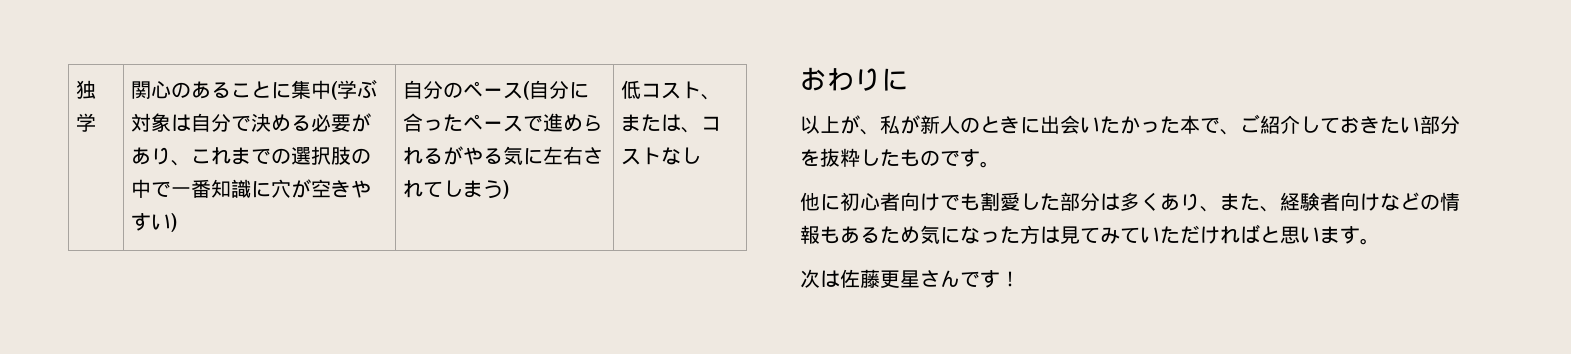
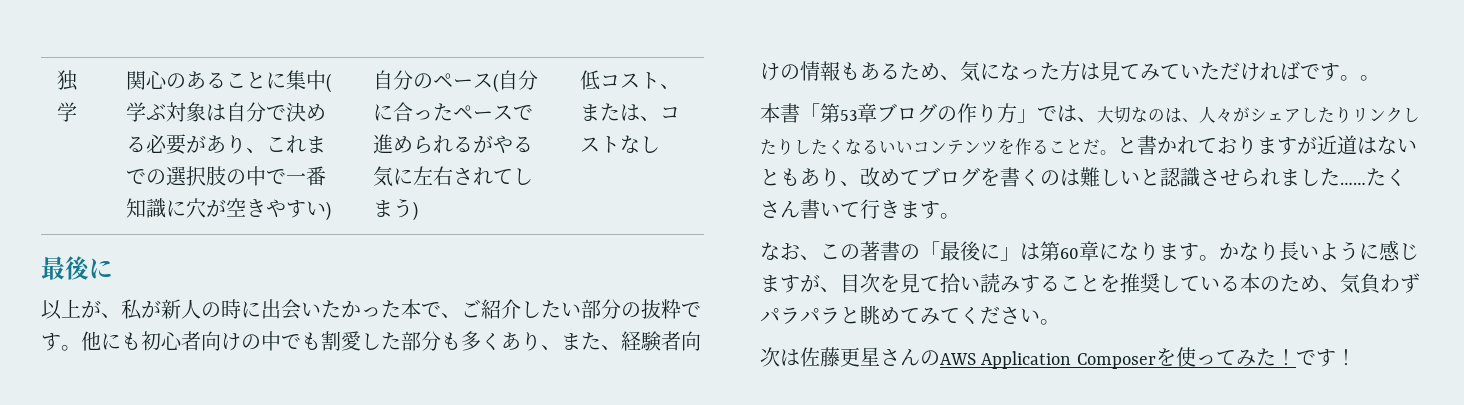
  低コスト、または、コストなし
- おわりに
+ 最後に
- 以上が、私が新人のときに出会いたかった本で、ご紹介しておきたい部分を抜粋したものです。
- 他に初心者向けでも割愛した部分は多くあり、また、経験者向けなどの情報もあるため気になった方は見てみていただければと思います。
+ 以上が、私が新人の時に出会いたかった本で、ご紹介したい部分の抜粋です。他にも初心者向けの中でも割愛した部分も多くあり、また、経験者向けの情報もあるため、気になった方は見てみていただければです。。
+ 本書「第53章ブログの作り方」では、大切なのは、人々がシェアしたりリンクしたりしたくなるいいコンテンツを作ることだ。と書かれておりますが近道はないともあり、改めてブログを書くのは難しいと認識させられました……たくさん書いて行きます。
+ なお、この著書の「最後に」は第60章になります。かなり長いように感じますが、目次を見て拾い読みすることを推奨している本のため、気負わずパラパラと眺めてみてください。
- 次は佐藤更星さんです！
+ 次は佐藤更星さんのAWS Application Composerを使ってみた！です！

